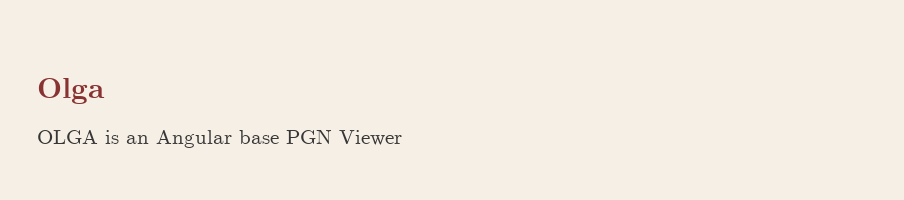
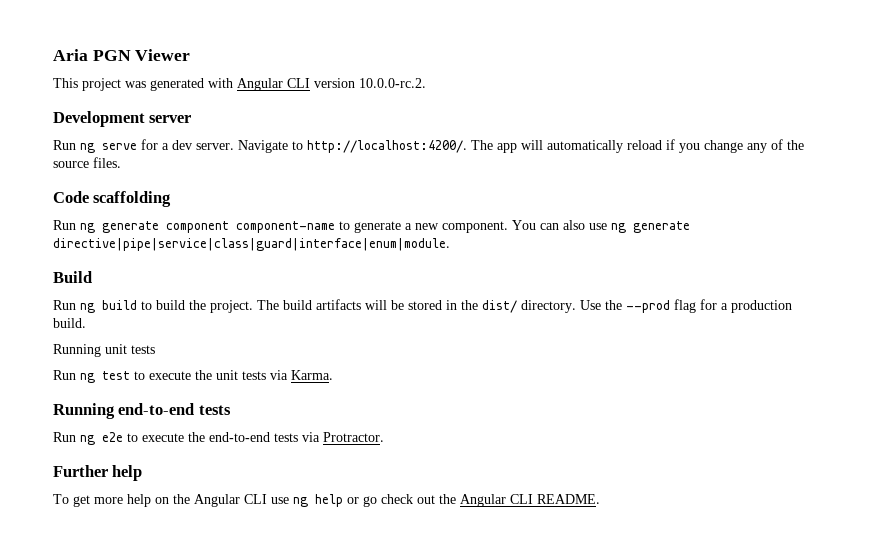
- Olga
- OLGA is an Angular base PGN Viewer
+ Aria PGN Viewer
+ This project was generated with Angular CLI version 10.0.0-rc.2.
+ Development server
+ Run ng serve for a dev server. Navigate to http://localhost:4200/. The app will automatically reload if you change any of the source files.
+ Code scaffolding
+ Run ng generate component component-name to generate a new component. You can also use ng generate directive|pipe|service|class|guard|interface|enum|module.
+ Build
+ Run ng build to build the project. The build artifacts will be stored in the dist/ directory. Use the --prod flag for a production build.
+ Running unit tests
+ Run ng test to execute the unit tests via Karma.
+ Running end-to-end tests
+ Run ng e2e to execute the end-to-end tests via Protractor.
+ Further help
+ To get more help on the Angular CLI use ng help or go check out the Angular CLI README.

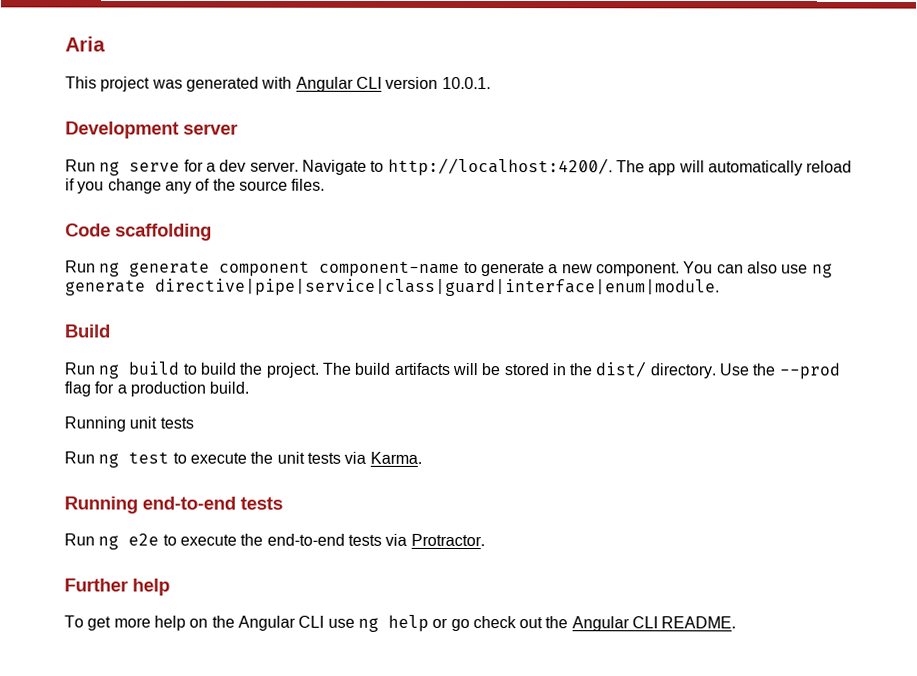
- Aria PGN Viewer
+ Aria
- This project was generated with Angular CLI version 10.0.0-rc.2.
+ This project was generated with Angular CLI version 10.0.1.

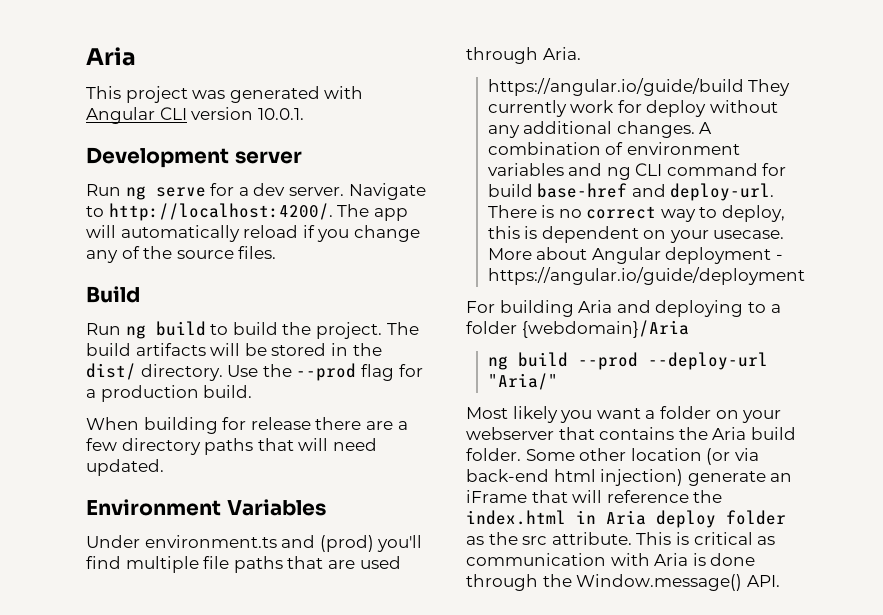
- Code scaffolding
- Run ng generate component component-name to generate a new component. You can also use ng generate directive|pipe|service|class|guard|interface|enum|module.
- Running unit tests
- Run ng test to execute the unit tests via Karma.
- Running end-to-end tests
- Run ng e2e to execute the end-to-end tests via Protractor.
- Further help
- To get more help on the Angular CLI use ng help or go check out the Angular CLI README.
+ When building for release there are a few directory paths that will need updated.
+ Environment Variables
+ Under environment.ts and (prod) you'll find multiple file paths that are used through Aria.
+ https://angular.io/guide/build They currently work for deploy without any additional changes. A combination of environment variables and ng CLI command for build base-href and deploy-url. There is no correct way to deploy, this is dependent on your usecase. More about Angular deployment - https://angular.io/guide/deployment
+ For building Aria and deploying to a folder {webdomain}/Aria
+ ng build --prod --deploy-url "Aria/"
+ Most likely you want a folder on your webserver that contains the Aria build folder. Some other location (or via back-end html injection) generate an iFrame that will reference the index.html in Aria deploy folder as the src attribute. This is critical as communication with Aria is done through the Window.message() API.

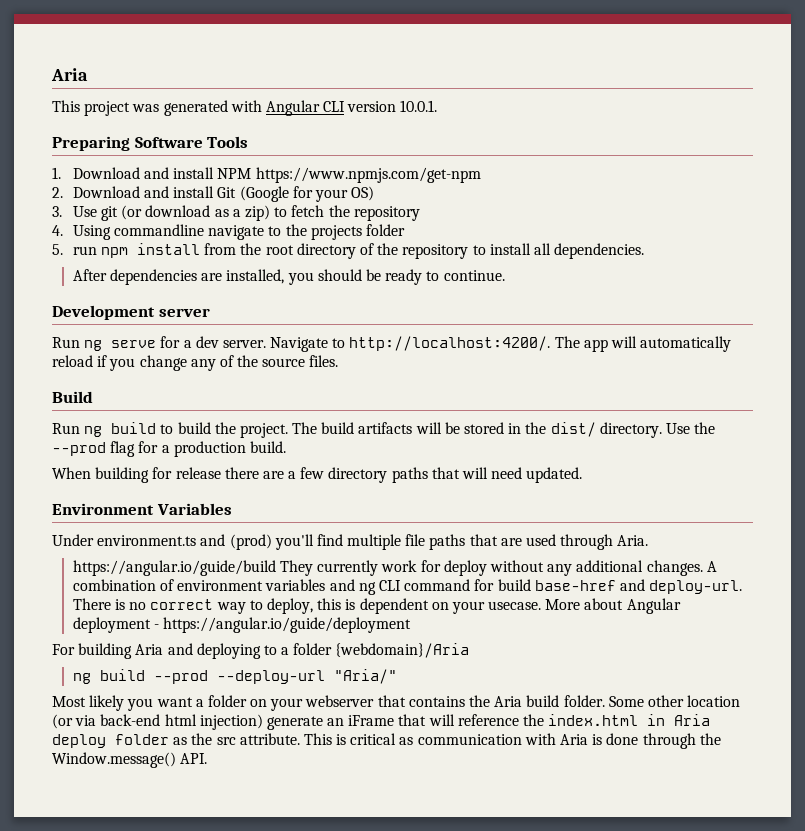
+ Preparing Software Tools
+ 1. Download and install NPM https://www.npmjs.com/get-npm
+ 2. Download and install Git (Google for your OS)
+ 3. Use git (or download as a zip) to fetch the repository
+ 4. Using commandline navigate to the projects folder
+ 5. run npm install from the root directory of the repository to install all dependencies.
+ After dependencies are installed, you should be ready to continue.

